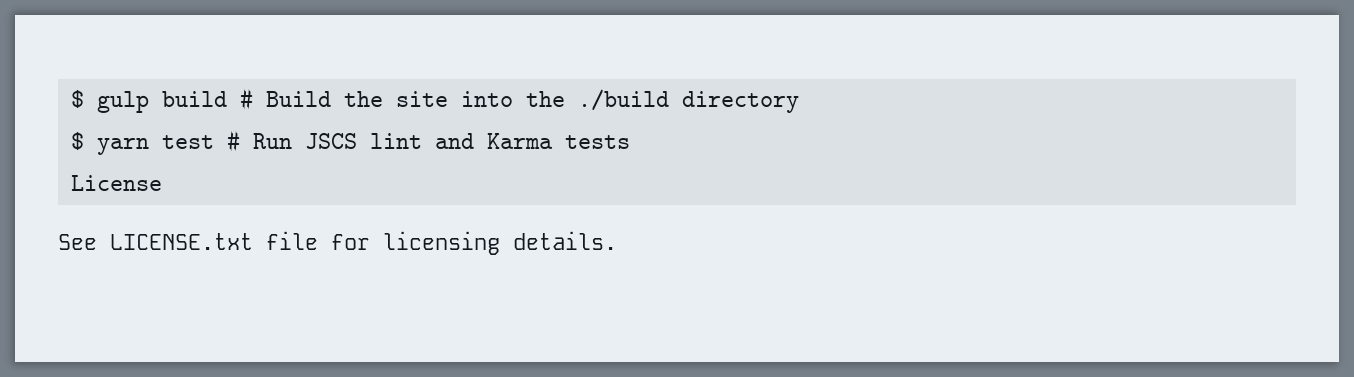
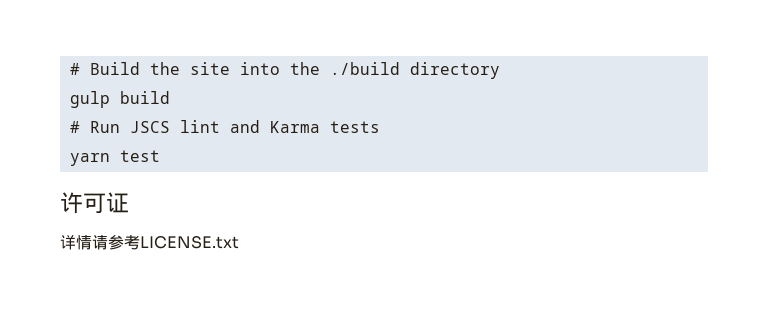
- $ gulp build # Build the site into the ./build directory
+ # Build the site into the ./build directory
- $ yarn test # Run JSCS lint and Karma tests
+ gulp build
+ # Run JSCS lint and Karma tests
- License
- See LICENSE.txt file for licensing details.
+ yarn test
+ 许可证
+ 详情请参考LICENSE.txt

